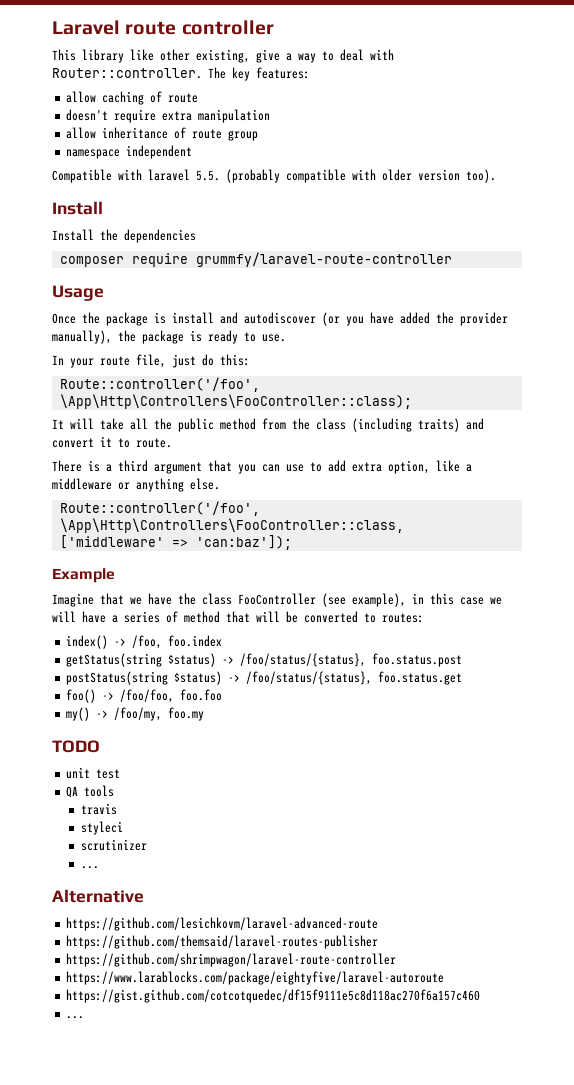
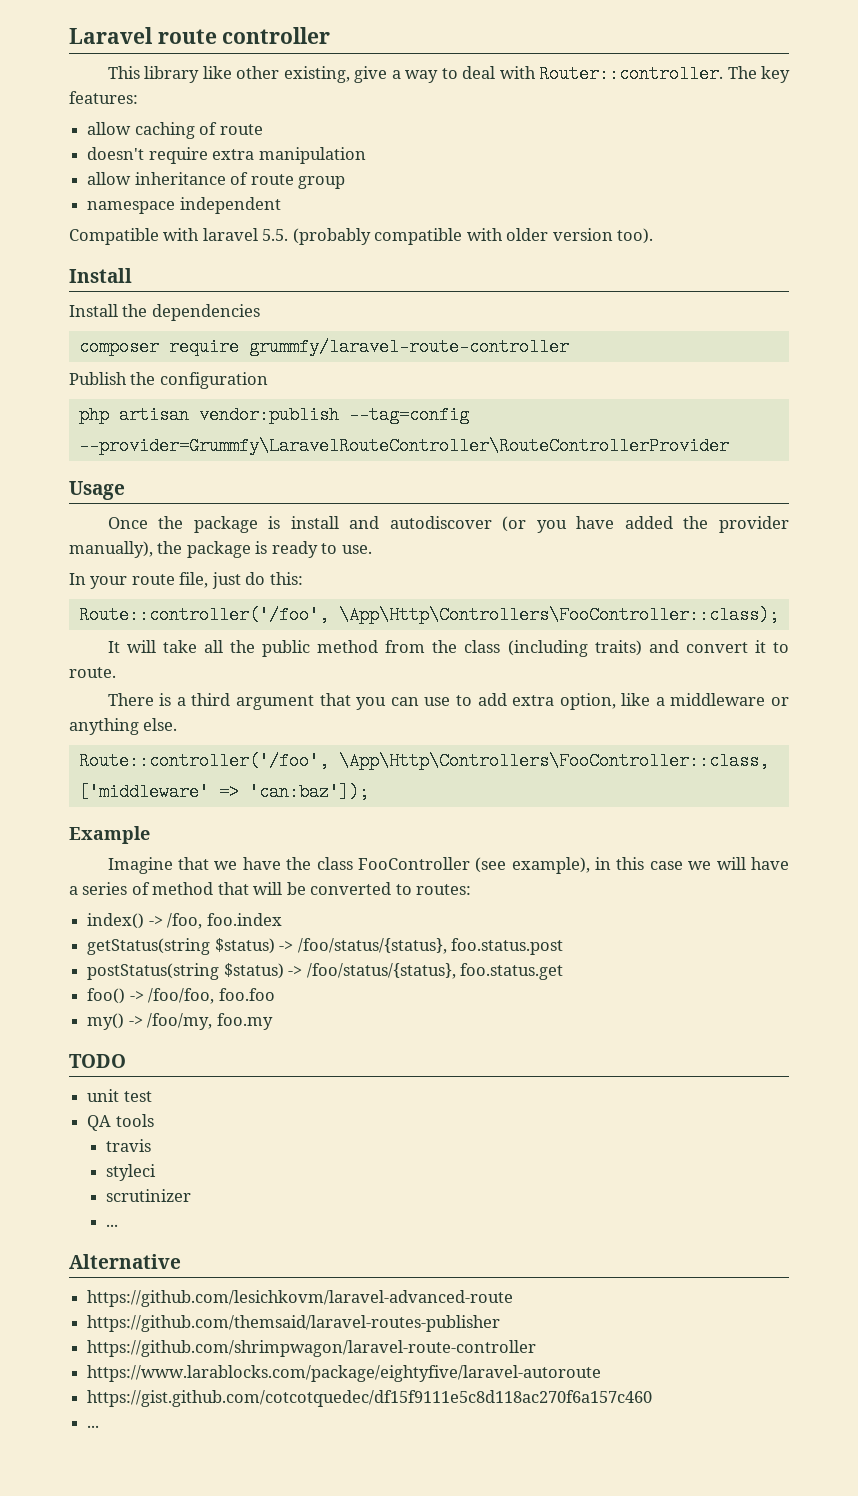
+ Publish the configuration
+ php artisan vendor:publish --tag=config --provider=Grummfy\LaravelRouteController\RouteControllerProvider

